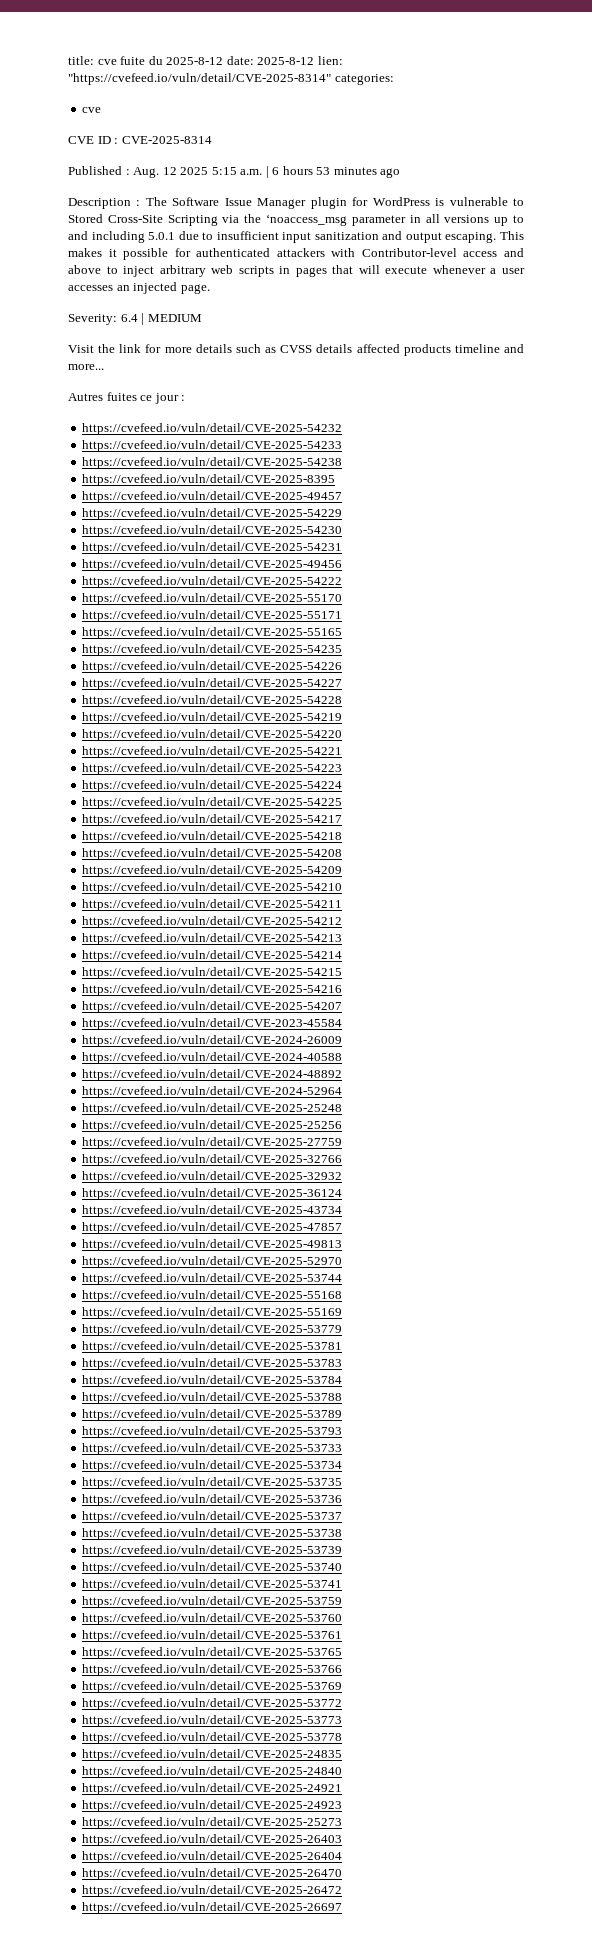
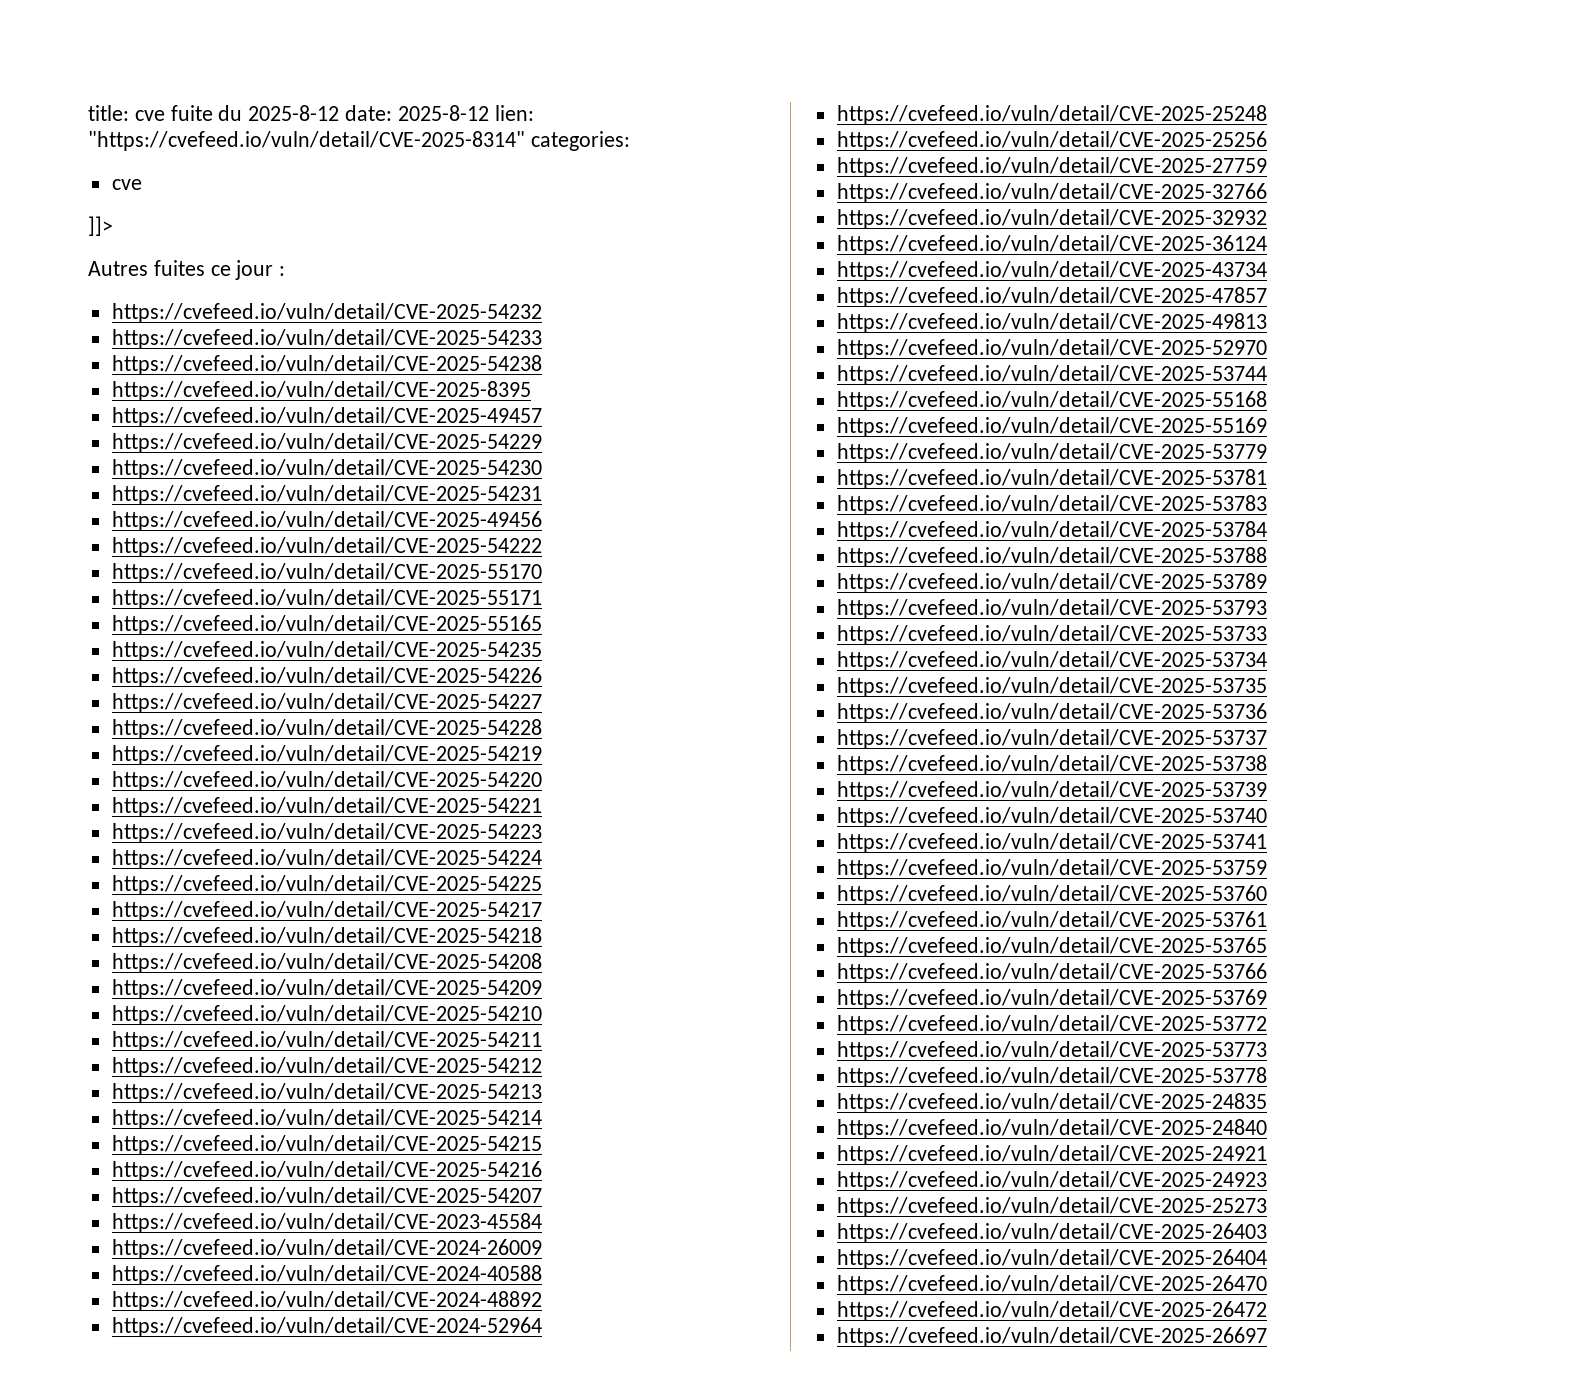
- CVE ID : CVE-2025-8314
- Published : Aug. 12 2025 5:15 a.m. | 6 hours 53 minutes ago
- Description : The Software Issue Manager plugin for WordPress is vulnerable to Stored Cross-Site Scripting via the ‘noaccess_msg parameter in all versions up to and including 5.0.1 due to insufficient input sanitization and output escaping. This makes it possible for authenticated attackers with Contributor-level access and above to inject arbitrary web scripts in pages that will execute whenever a user accesses an injected page.
- Severity: 6.4 | MEDIUM
- Visit the link for more details such as CVSS details affected products timeline and more...
+ ]]>

